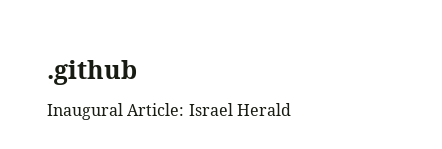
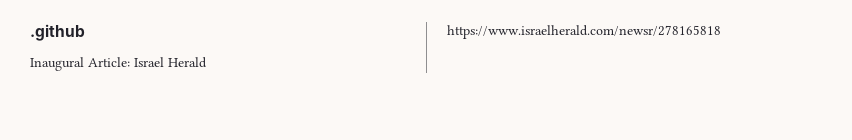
- Inaugural Article: Israel Herald
+ Inaugural Article: Israel Herald https://www.israelherald.com/newsr/278165818

